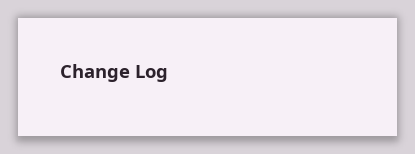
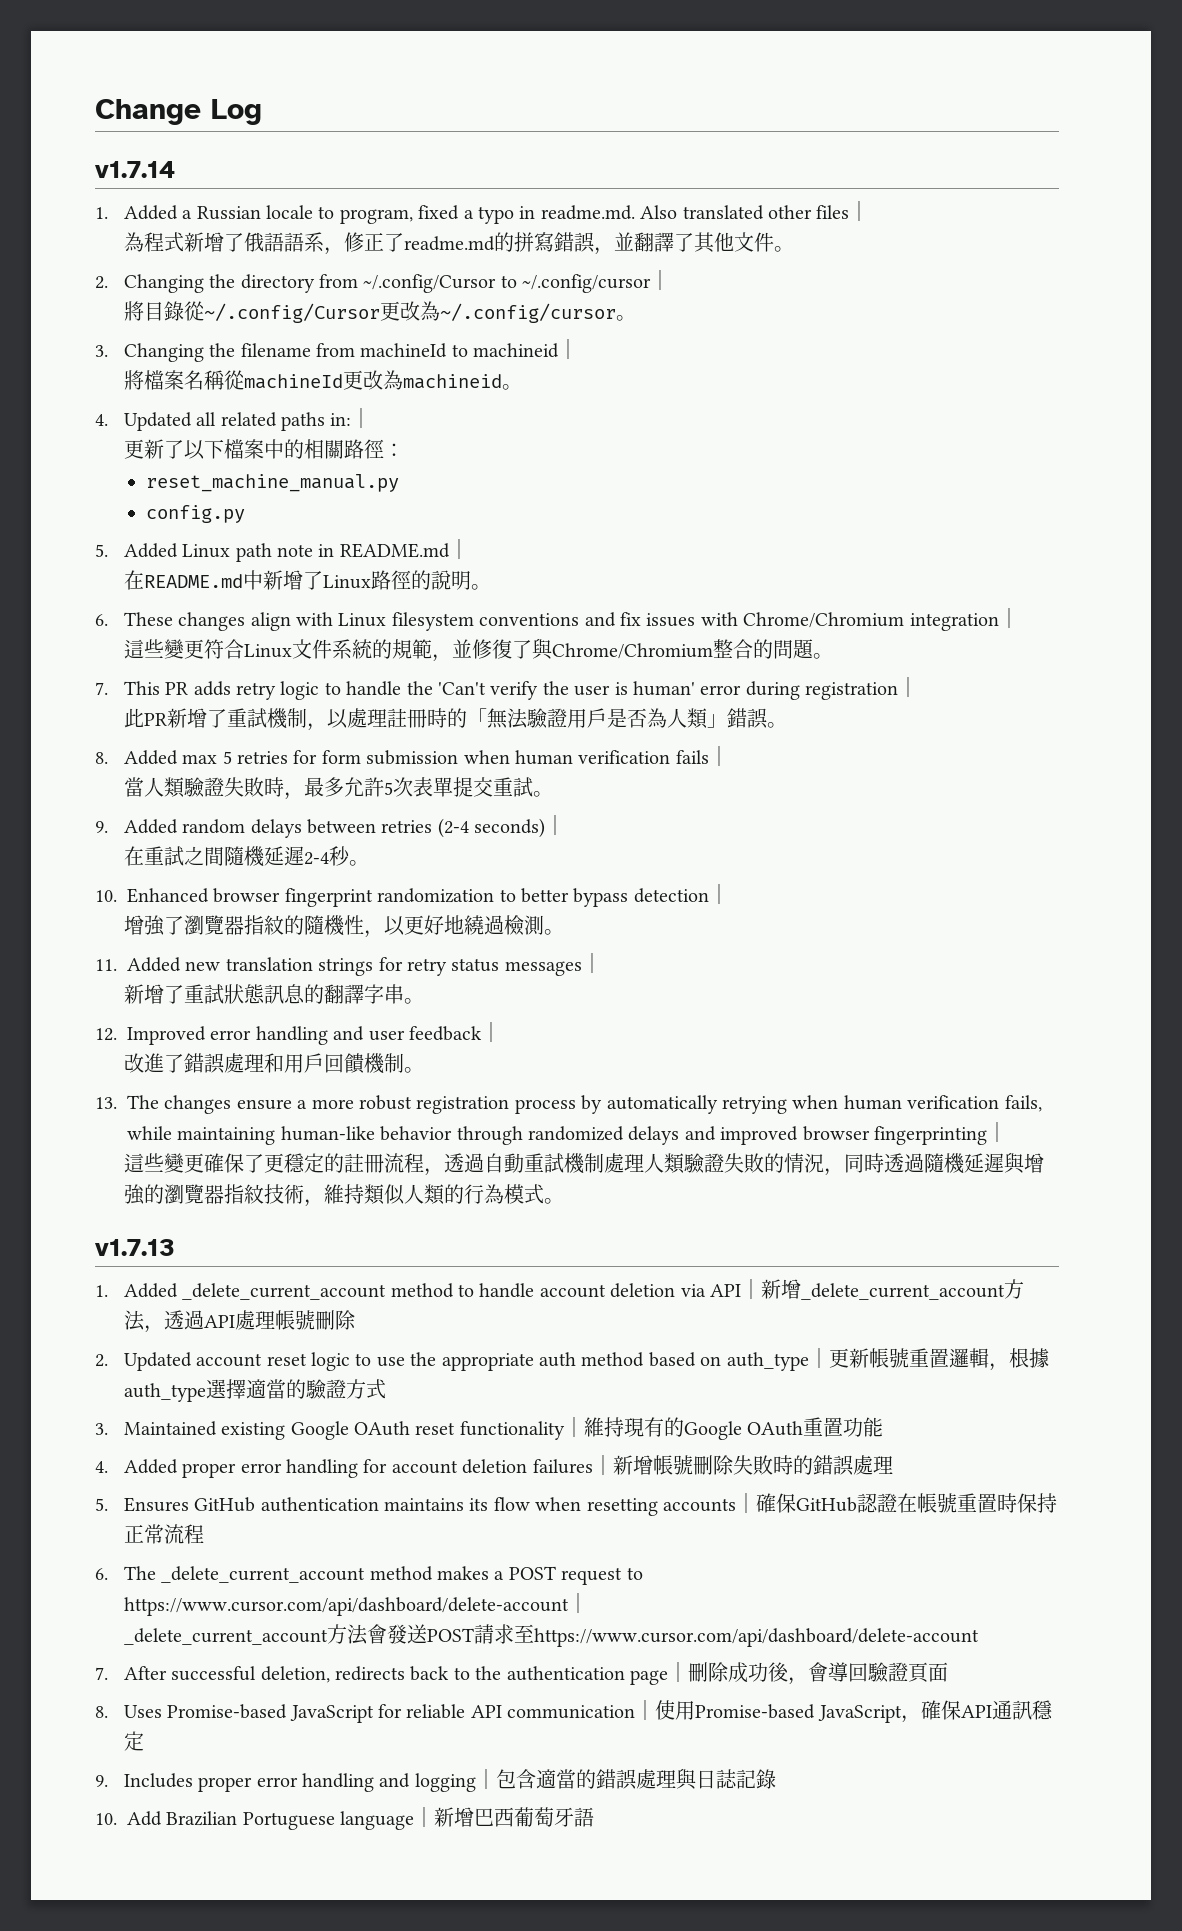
+ v1.7.14
+ 1. Added a Russian locale to program, fixed a typo in readme.md. Also translated other files｜
+ 為程式新增了俄語語系，修正了readme.md的拼寫錯誤，並翻譯了其他文件。
+ 2. Changing the directory from ~/.config/Cursor to ~/.config/cursor｜
+ 將目錄從~/.config/Cursor更改為~/.config/cursor。
+ 3. Changing the filename from machineId to machineid｜
+ 將檔案名稱從machineId更改為machineid。
+ 4. Updated all related paths in:｜
+ 更新了以下檔案中的相關路徑：
+ reset_machine_manual.py
+ config.py
+ 5. Added Linux path note in README.md｜
+ 在README.md中新增了Linux路徑的說明。
+ 6. These changes align with Linux filesystem conventions and fix issues with Chrome/Chromium integration｜
+ 這些變更符合Linux文件系統的規範，並修復了與Chrome/Chromium整合的問題。
+ 7. This PR adds retry logic to handle the 'Can't verify the user is human' error during registration｜
+ 此PR新增了重試機制，以處理註冊時的「無法驗證用戶是否為人類」錯誤。
+ 8. Added max 5 retries for form submission when human verification fails｜
+ 當人類驗證失敗時，最多允許5次表單提交重試。
+ 9. Added random delays between retries (2-4 seconds)｜
+ 在重試之間隨機延遲2-4秒。
+ 10. Enhanced browser fingerprint randomization to better bypass detection｜
+ 增強了瀏覽器指紋的隨機性，以更好地繞過檢測。
+ 11. Added new translation strings for retry status messages｜
+ 新增了重試狀態訊息的翻譯字串。
+ 12. Improved error handling and user feedback｜
+ 改進了錯誤處理和用戶回饋機制。
+ 13. The changes ensure a more robust registration process by automatically retrying when human verification fails, while maintaining human-like behavior through randomized delays and improved browser fingerprinting｜
+ 這些變更確保了更穩定的註冊流程，透過自動重試機制處理人類驗證失敗的情況，同時透過隨機延遲與增強的瀏覽器指紋技術，維持類似人類的行為模式。
+ v1.7.13
+ 1. Added _delete_current_account method to handle account deletion via API｜新增_delete_current_account方法，透過API處理帳號刪除
+ 2. Updated account reset logic to use the appropriate auth method based on auth_type｜更新帳號重置邏輯，根據auth_type選擇適當的驗證方式
+ 3. Maintained existing Google OAuth reset functionality｜維持現有的Google OAuth重置功能
+ 4. Added proper error handling for account deletion failures｜新增帳號刪除失敗時的錯誤處理
+ 5. Ensures GitHub authentication maintains its flow when resetting accounts｜確保GitHub認證在帳號重置時保持正常流程
+ 6. The _delete_current_account method makes a POST request to https://www.cursor.com/api/dashboard/delete-account｜
+ _delete_current_account方法會發送POST請求至https://www.cursor.com/api/dashboard/delete-account
+ 7. After successful deletion, redirects back to the authentication page｜刪除成功後，會導回驗證頁面
+ 8. Uses Promise-based JavaScript for reliable API communication｜使用Promise-based JavaScript，確保API通訊穩定
+ 9. Includes proper error handling and logging｜包含適當的錯誤處理與日誌記錄
+ 10. Add Brazilian Portuguese language｜新增巴西葡萄牙語

